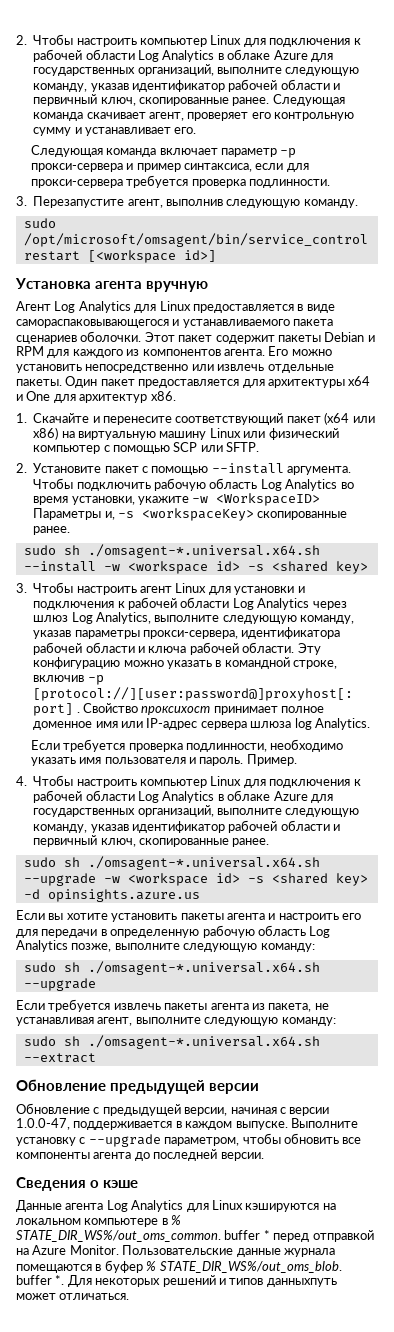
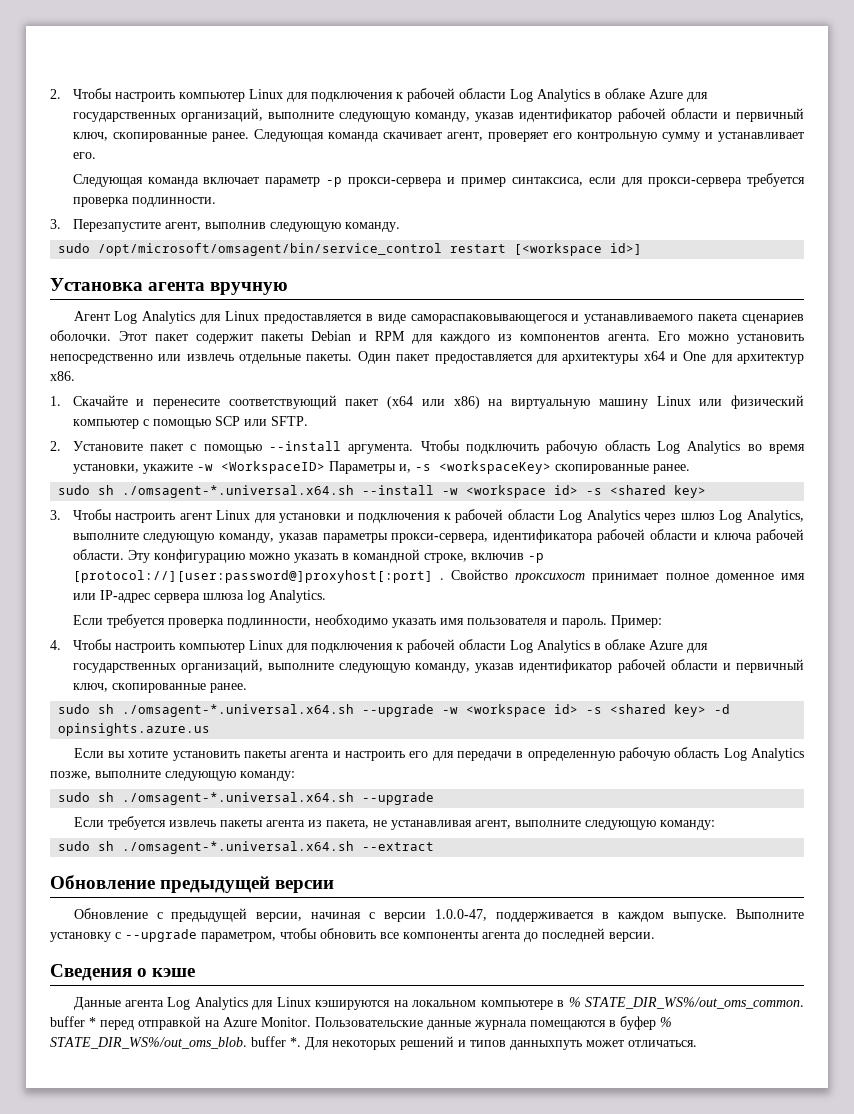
- Пример.
+ Пример:

